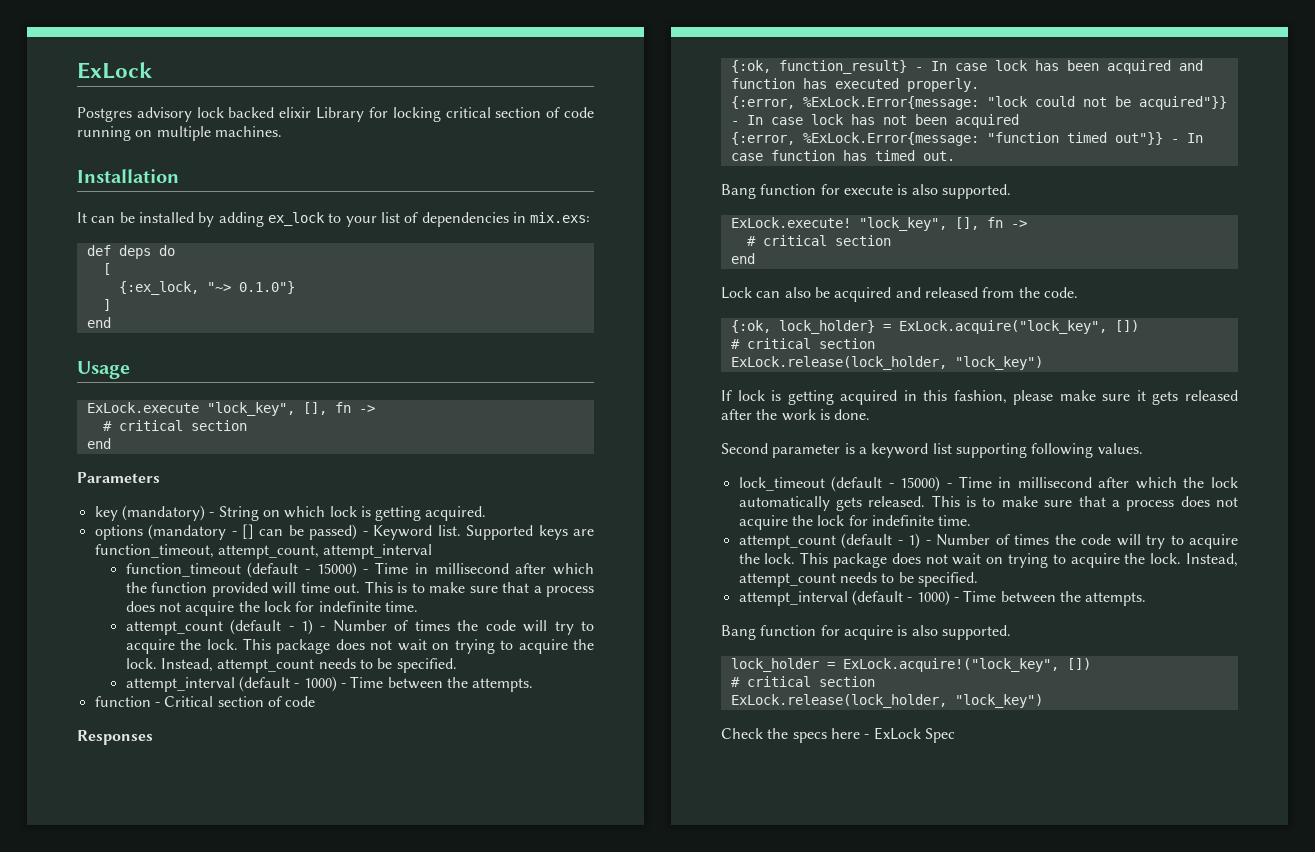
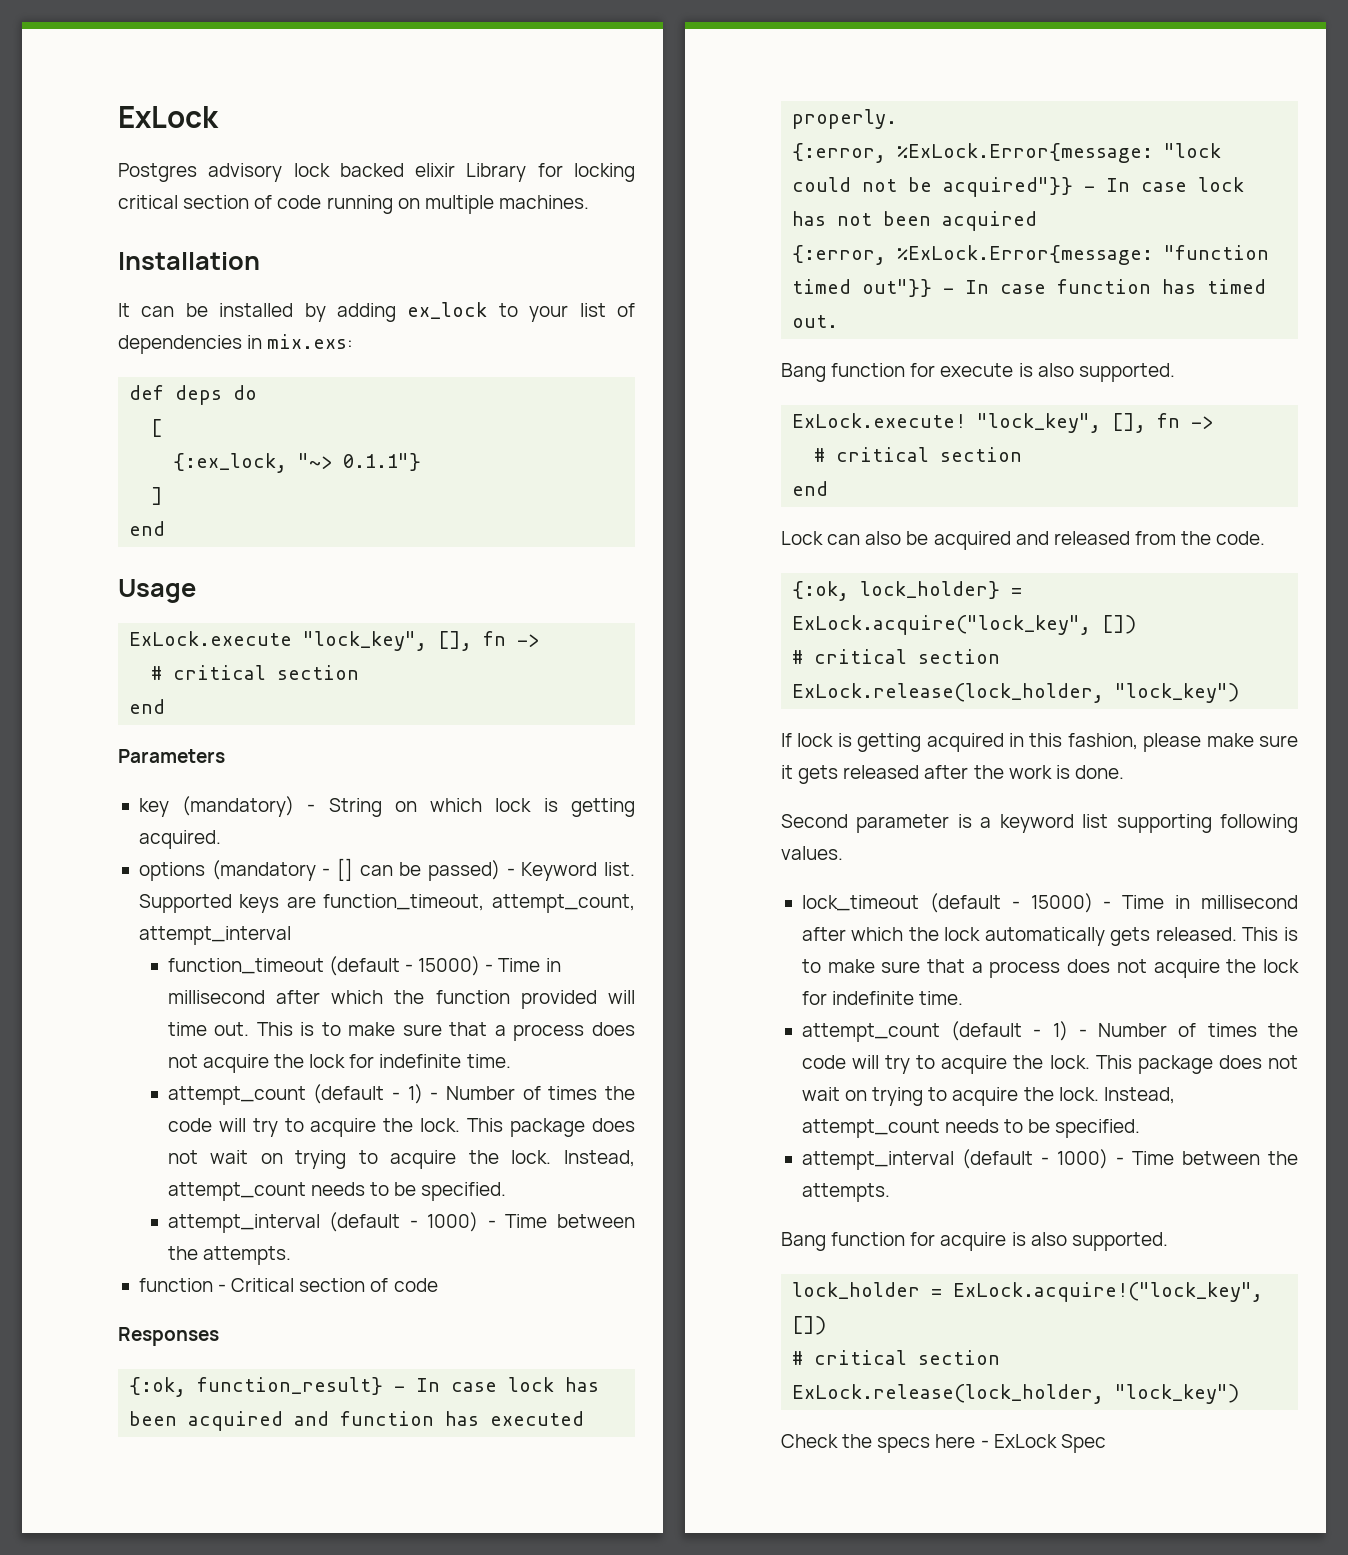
- {:ex_lock, "~> 0.1.0"}
+ {:ex_lock, "~> 0.1.1"}

